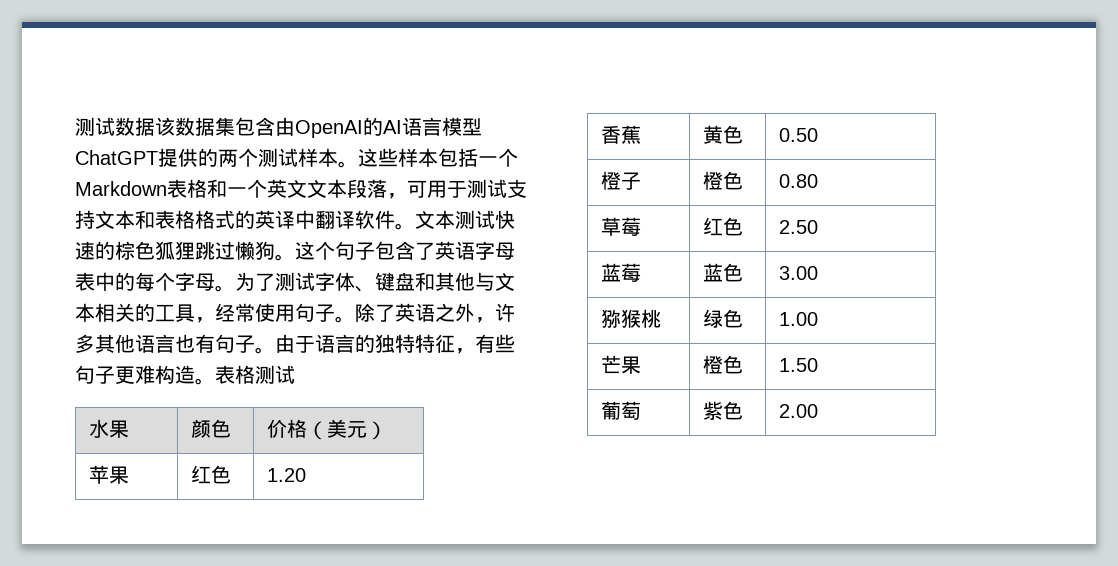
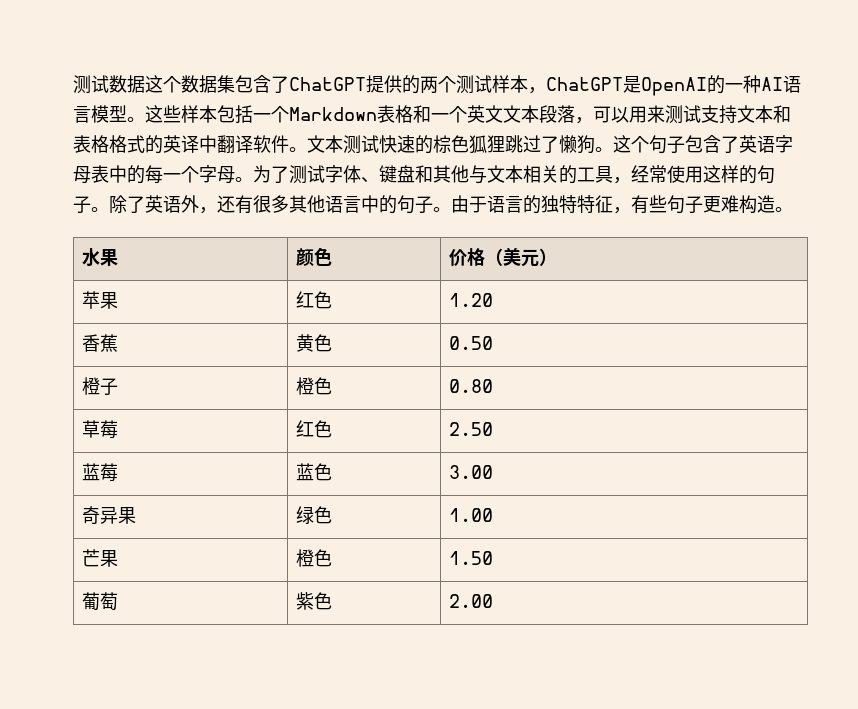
- 测试数据该数据集包含由OpenAI的AI语言模型ChatGPT提供的两个测试样本。
+ 测试数据这个数据集包含了ChatGPT提供的两个测试样本，ChatGPT是OpenAI的一种AI语言模型。
- 这些样本包括一个Markdown表格和一个英文文本段落，可用于测试支持文本和表格格式的英译中翻译软件。
+ 这些样本包括一个Markdown表格和一个英文文本段落，可以用来测试支持文本和表格格式的英译中翻译软件。
- 文本测试快速的棕色狐狸跳过懒狗。
+ 文本测试快速的棕色狐狸跳过了懒狗。
- 这个句子包含了英语字母表中的每个字母。
+ 这个句子包含了英语字母表中的每一个字母。
- 为了测试字体、键盘和其他与文本相关的工具，经常使用句子。
+ 为了测试字体、键盘和其他与文本相关的工具，经常使用这样的句子。
- 除了英语之外，许多其他语言也有句子。
+ 除了英语外，还有很多其他语言中的句子。
- 表格测试
- 猕猴桃 | 绿色 | 1.00
+ 奇异果 | 绿色 | 1.00

